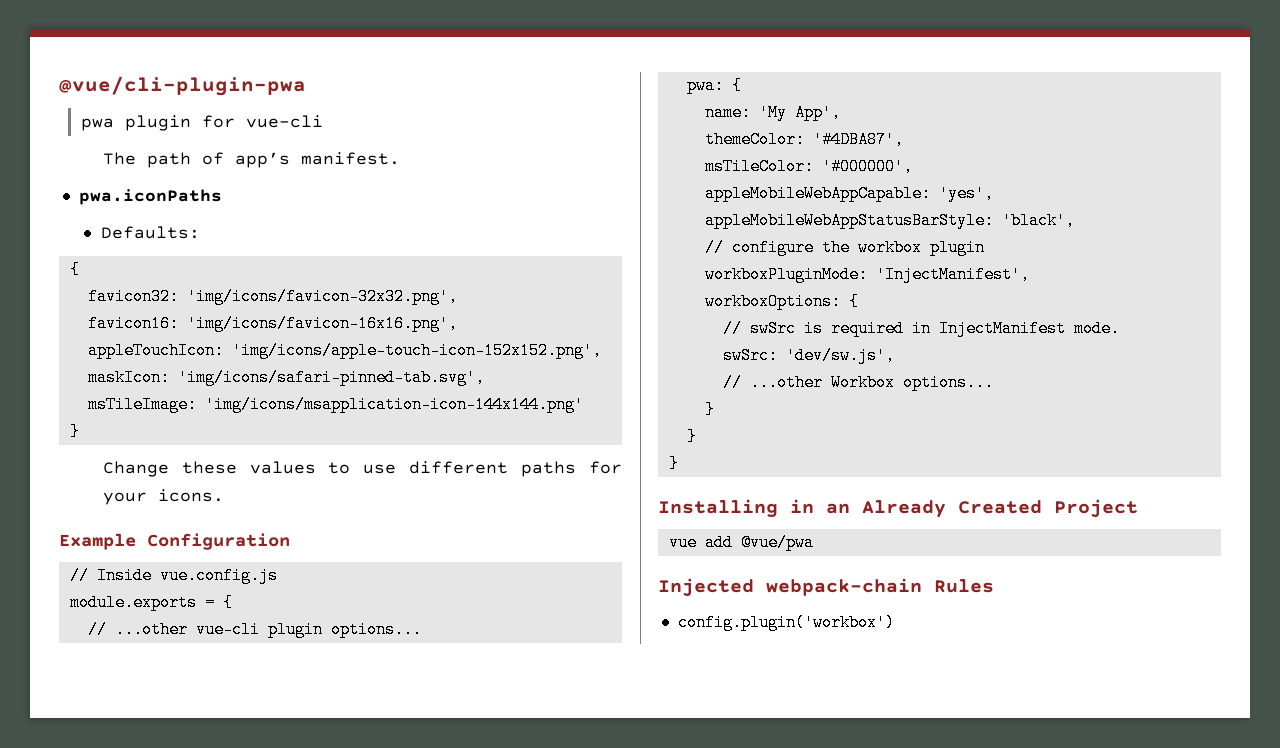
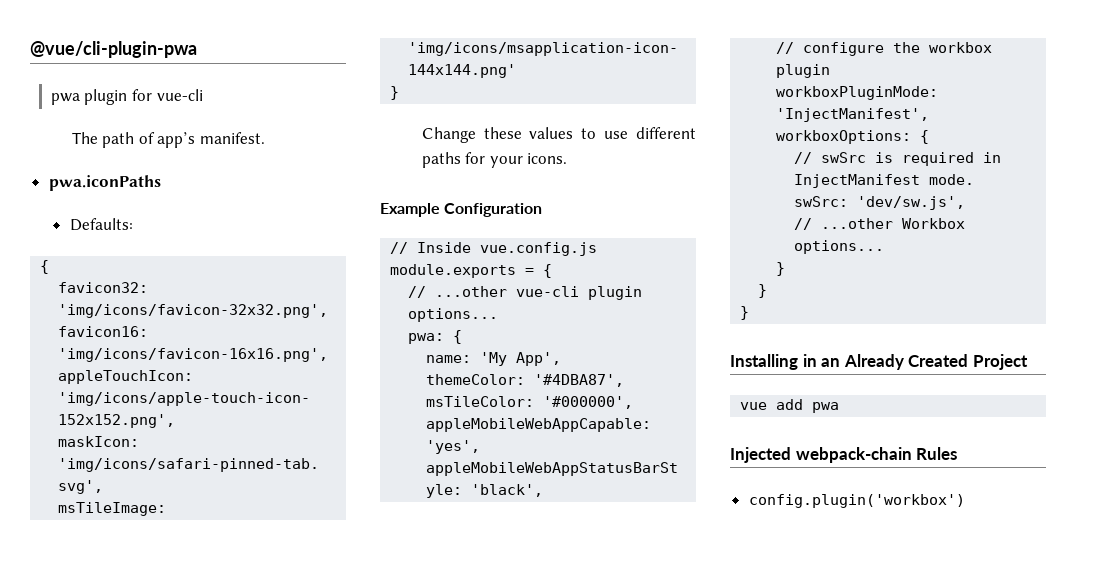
- vue add @vue/pwa
+ vue add pwa

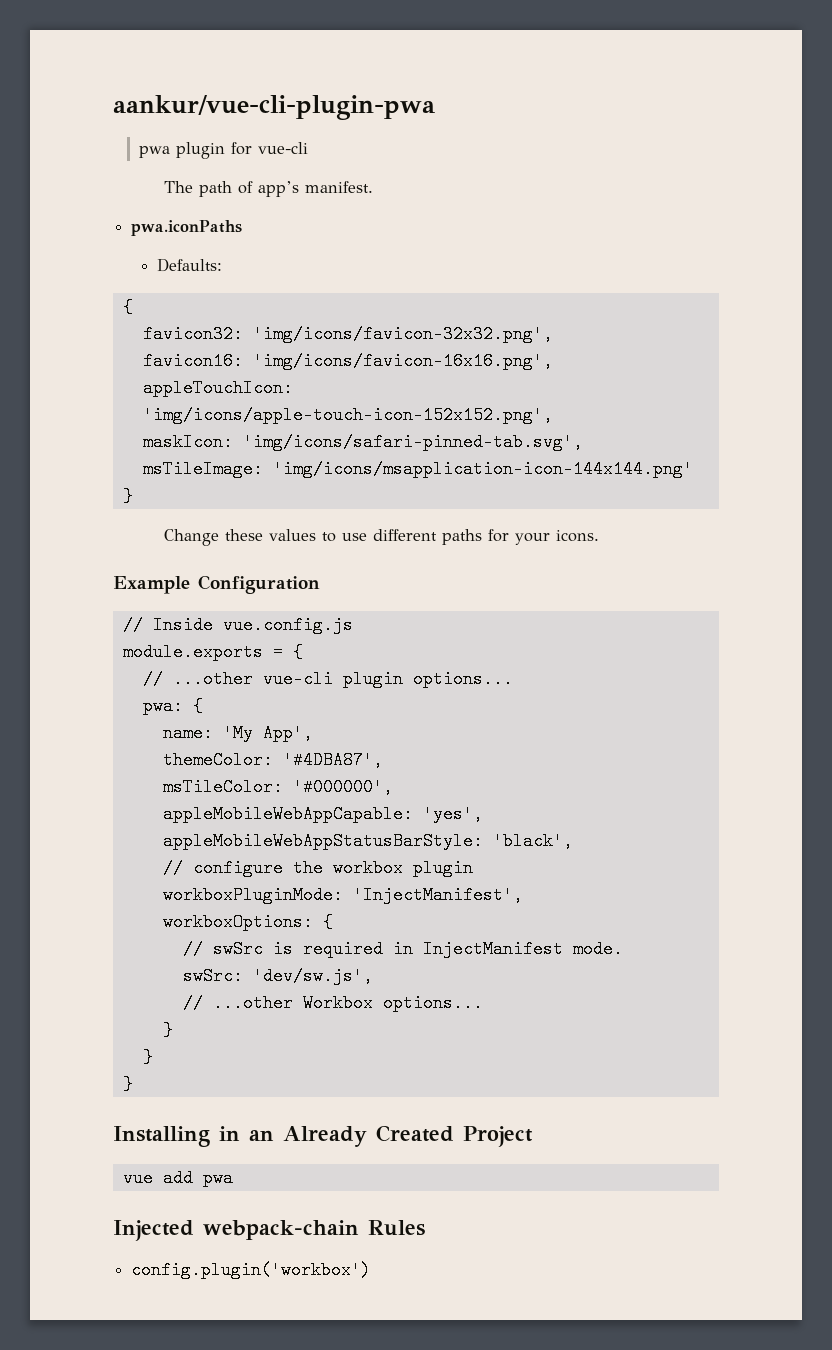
- @vue/cli-plugin-pwa
+ aankur/vue-cli-plugin-pwa

